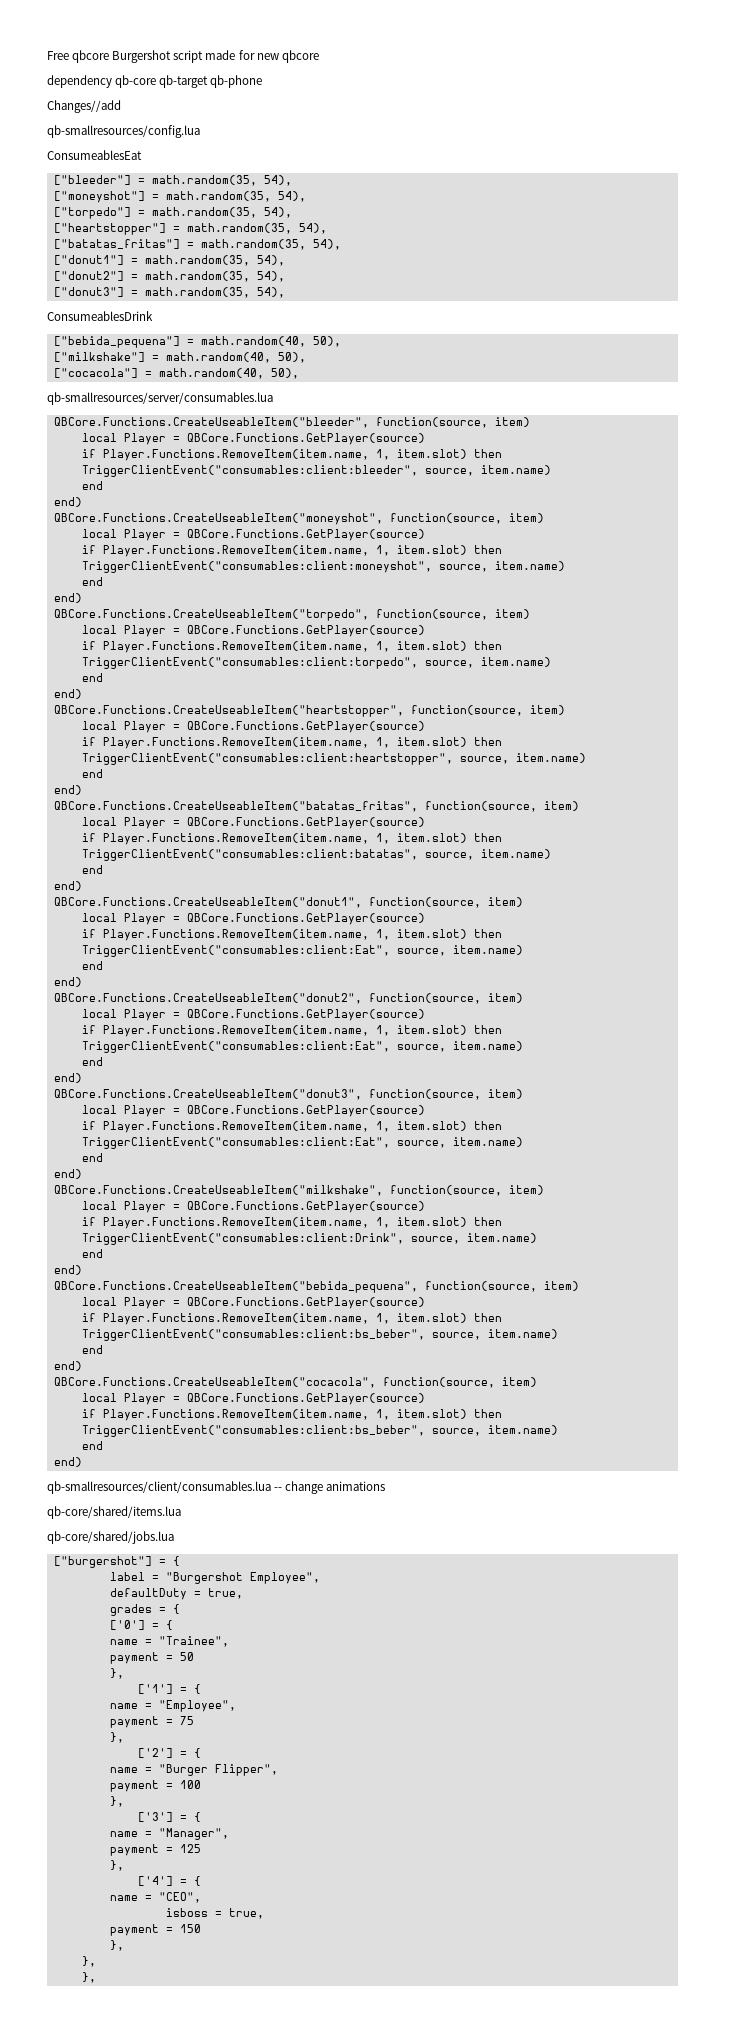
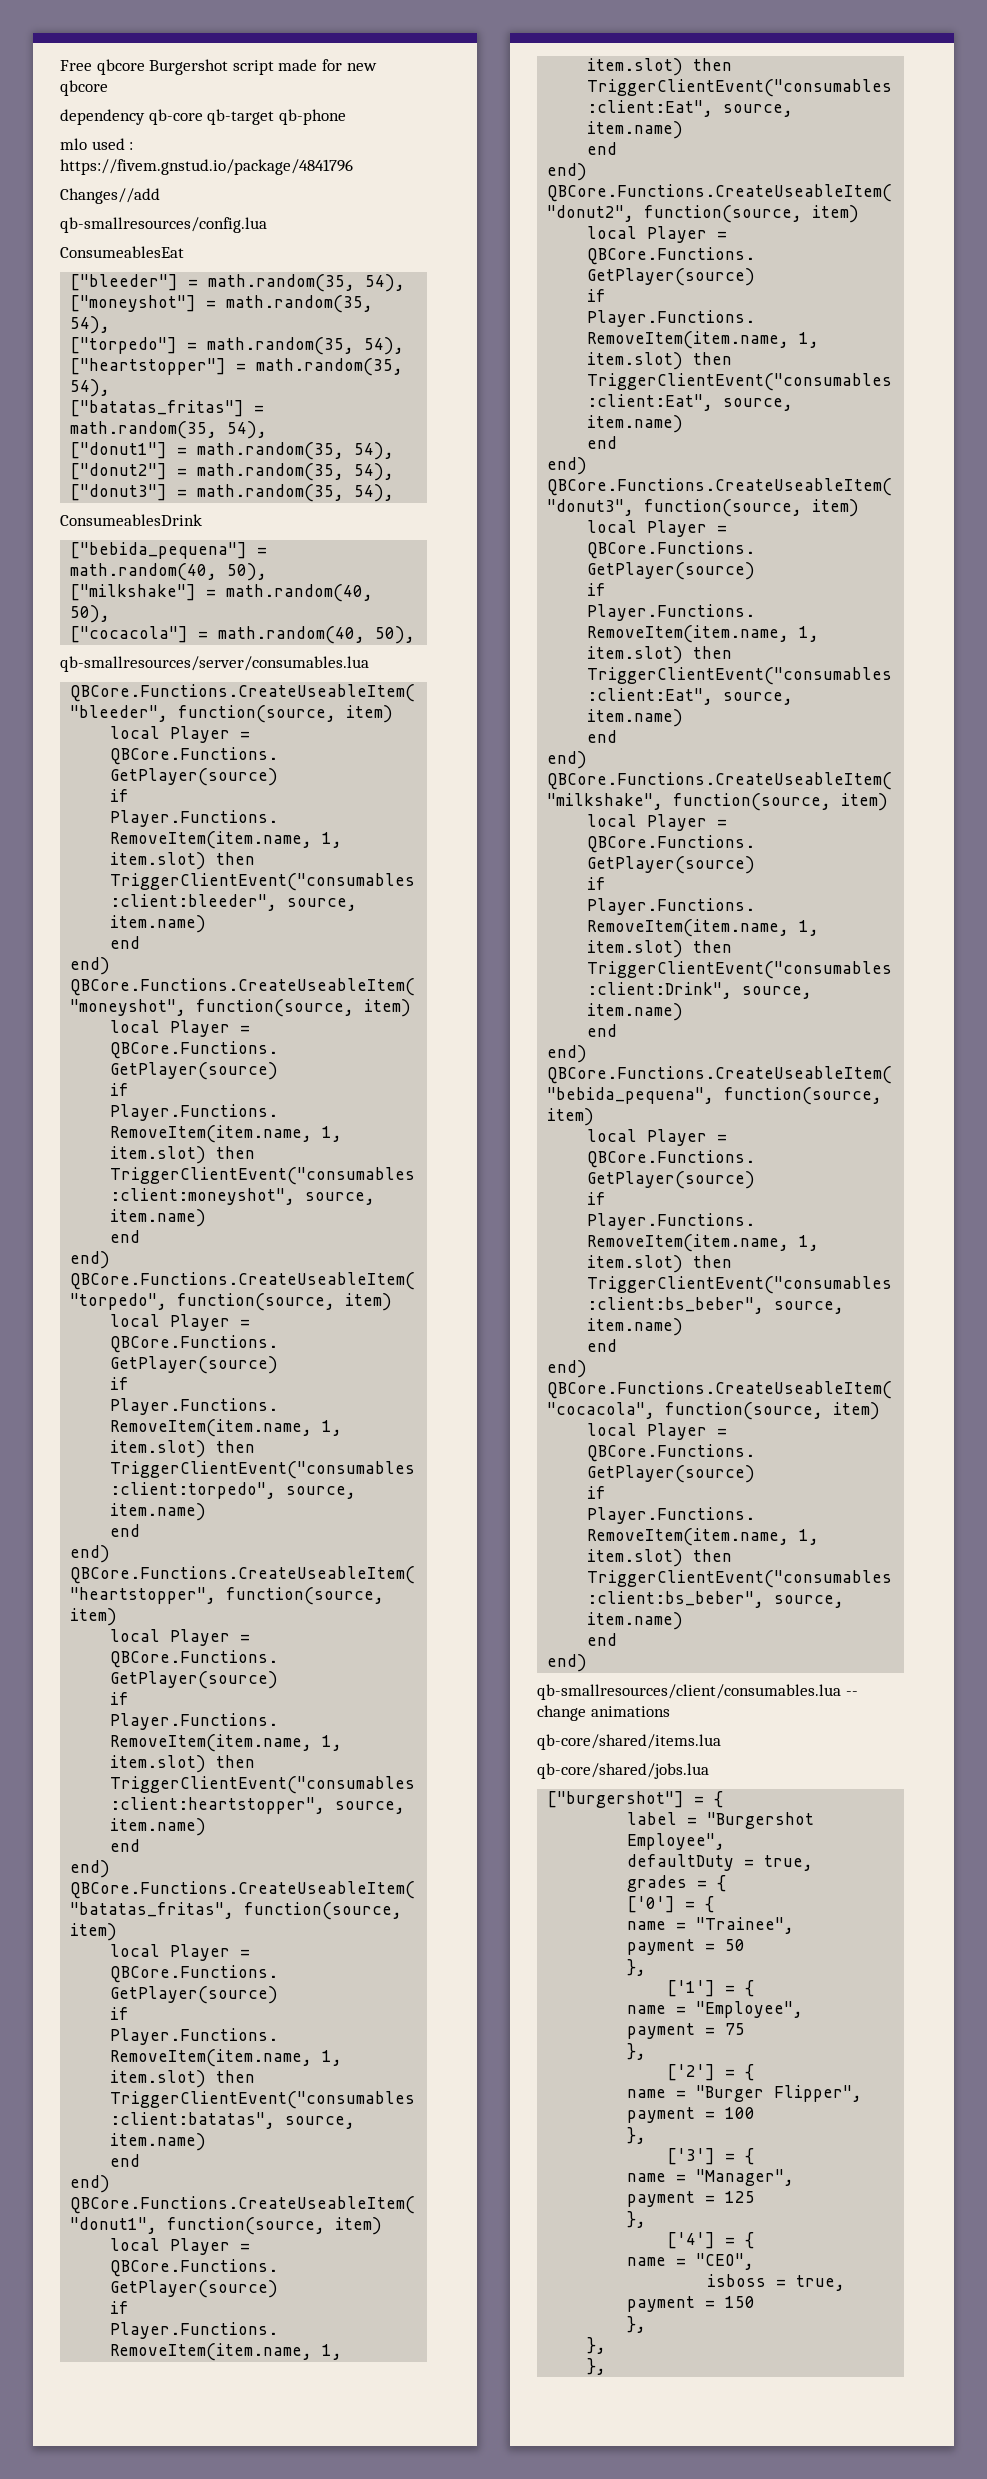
+ mlo used : https://fivem.gnstud.io/package/4841796

